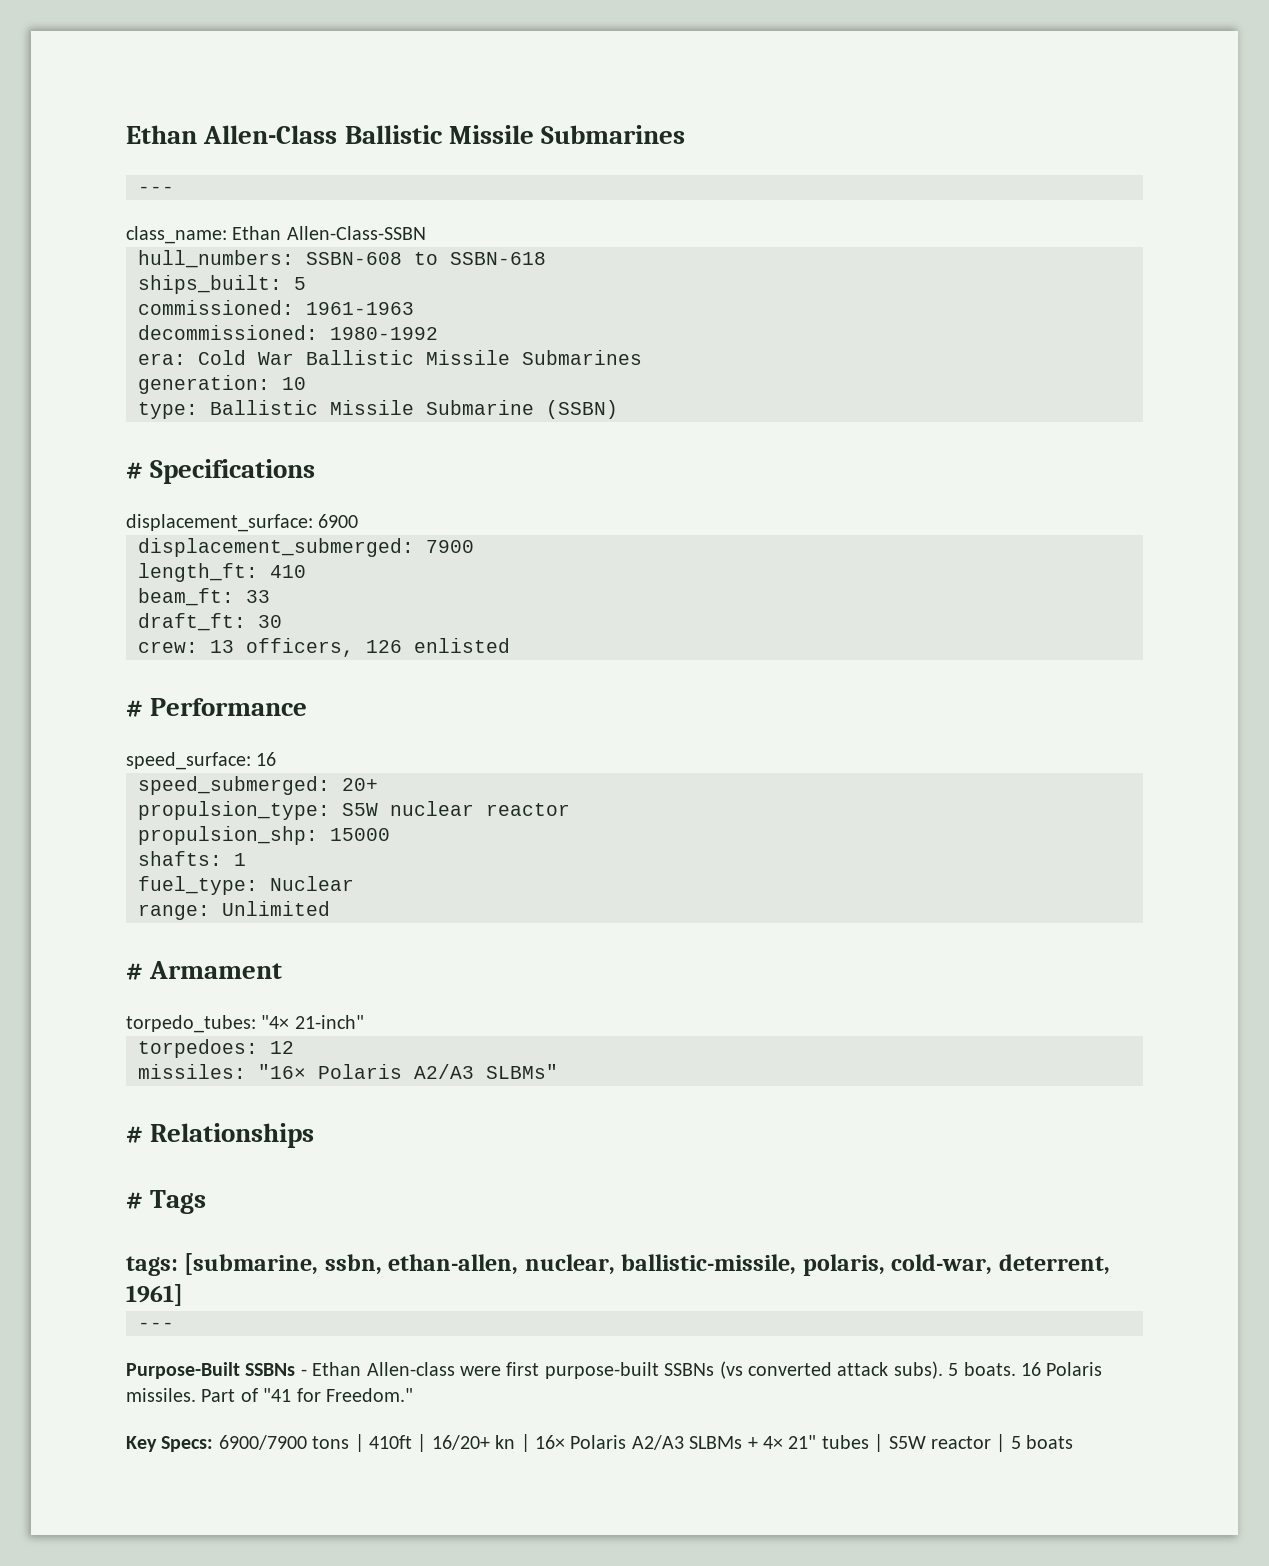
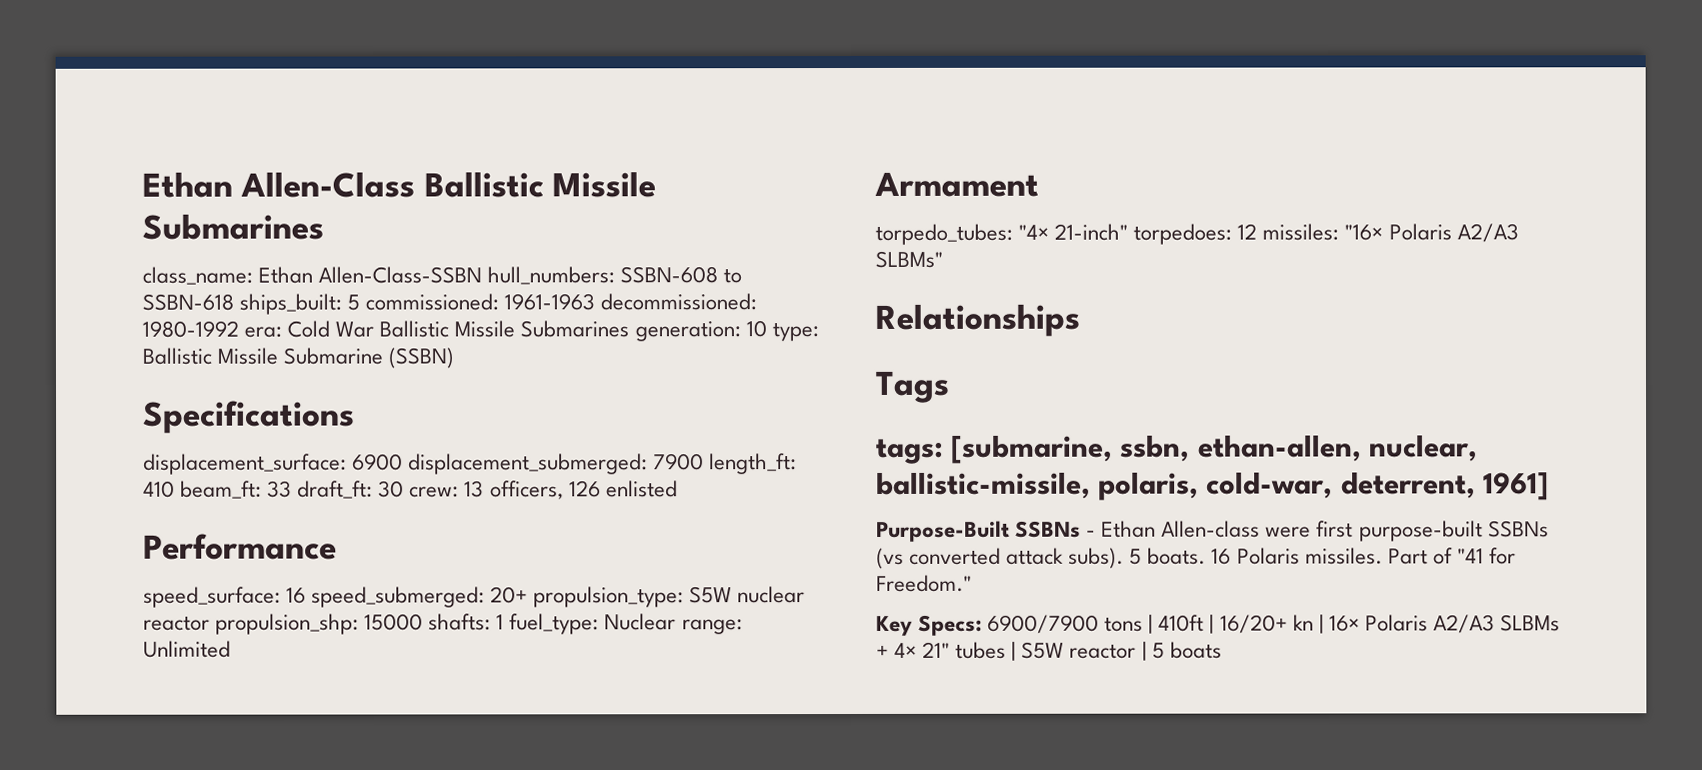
  Ethan Allen-Class Ballistic Missile Submarines
- ---
- class_name: Ethan Allen-Class-SSBN
- hull_numbers: SSBN-608 to SSBN-618
- ships_built: 5
- commissioned: 1961-1963
- decommissioned: 1980-1992
- era: Cold War Ballistic Missile Submarines
- generation: 10
- type: Ballistic Missile Submarine (SSBN)
+ class_name: Ethan Allen-Class-SSBN hull_numbers: SSBN-608 to SSBN-618 ships_built: 5 commissioned: 1961-1963 decommissioned: 1980-1992 era: Cold War Ballistic Missile Submarines generation: 10 type: Ballistic Missile Submarine (SSBN)
- # Specifications
+ Specifications
- displacement_surface: 6900
- displacement_submerged: 7900
- length_ft: 410
- beam_ft: 33
- draft_ft: 30
- crew: 13 officers, 126 enlisted
+ displacement_surface: 6900 displacement_submerged: 7900 length_ft: 410 beam_ft: 33 draft_ft: 30 crew: 13 officers, 126 enlisted
- # Performance
+ Performance
- speed_surface: 16
- speed_submerged: 20+
- propulsion_type: S5W nuclear reactor
- propulsion_shp: 15000
- shafts: 1
- fuel_type: Nuclear
- range: Unlimited
+ speed_surface: 16 speed_submerged: 20+ propulsion_type: S5W nuclear reactor propulsion_shp: 15000 shafts: 1 fuel_type: Nuclear range: Unlimited
- # Armament
+ Armament
- torpedo_tubes: "4× 21-inch"
- torpedoes: 12
- missiles: "16× Polaris A2/A3 SLBMs"
+ torpedo_tubes: "4× 21-inch" torpedoes: 12 missiles: "16× Polaris A2/A3 SLBMs"
- # Relationships
+ Relationships
- # Tags
+ Tags
  tags: [submarine, ssbn, ethan-allen, nuclear, ballistic-missile, polaris, cold-war, deterrent, 1961]
- ---

